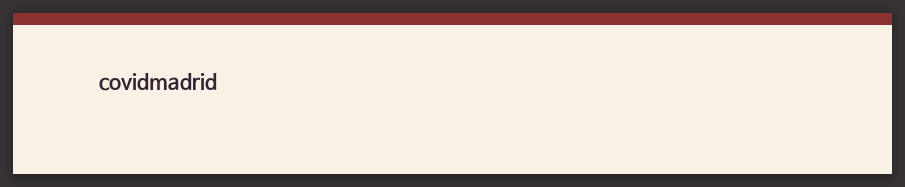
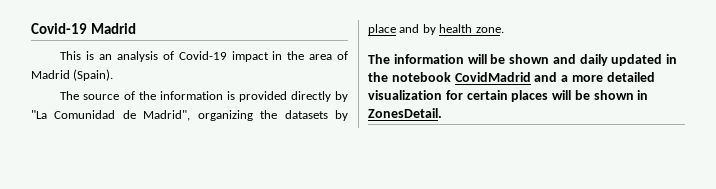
- covidmadrid
+ Covid-19 Madrid
+ This is an analysis of Covid-19 impact in the area of Madrid (Spain).
+ The source of the information is provided directly by "La Comunidad de Madrid", organizing the datasets by place and by health zone.
+ The information will be shown and daily updated in the notebook CovidMadrid and a more detailed visualization for certain places will be shown in ZonesDetail.

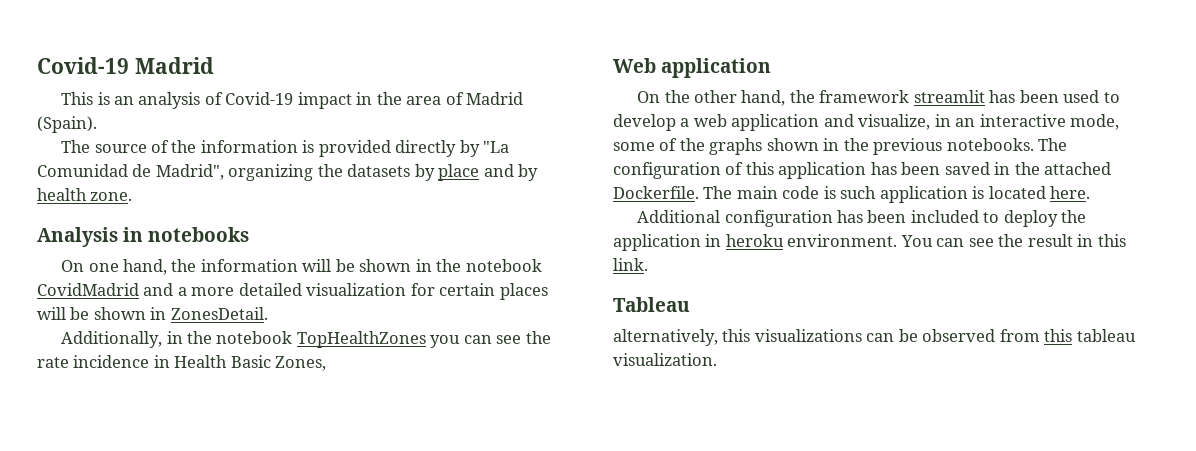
- The information will be shown and daily updated in the notebook CovidMadrid and a more detailed visualization for certain places will be shown in ZonesDetail.
+ Analysis in notebooks
+ On one hand, the information will be shown in the notebook CovidMadrid and a more detailed visualization for certain places will be shown in ZonesDetail.
+ Additionally, in the notebook TopHealthZones you can see the rate incidence in Health Basic Zones,
+ Web application
+ On the other hand, the framework streamlit has been used to develop a web application and visualize, in an interactive mode, some of the graphs shown in the previous notebooks. The configuration of this application has been saved in the attached Dockerfile. The main code is such application is located here.
+ Additional configuration has been included to deploy the application in heroku environment. You can see the result in this link.
+ Tableau
+ alternatively, this visualizations can be observed from this tableau visualization.

